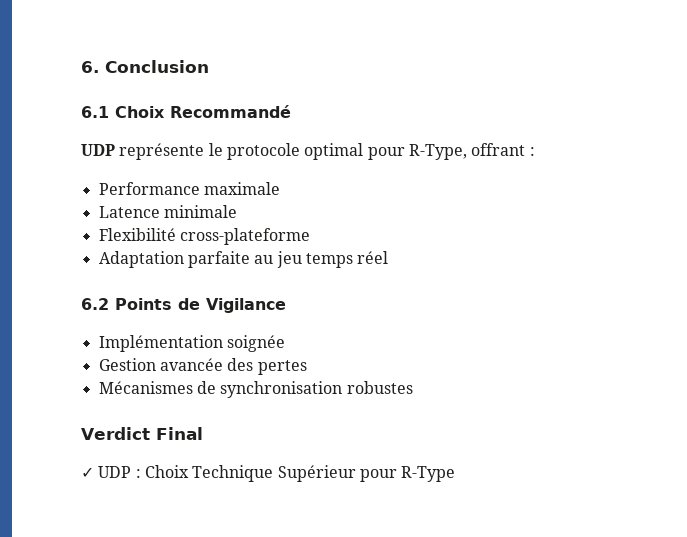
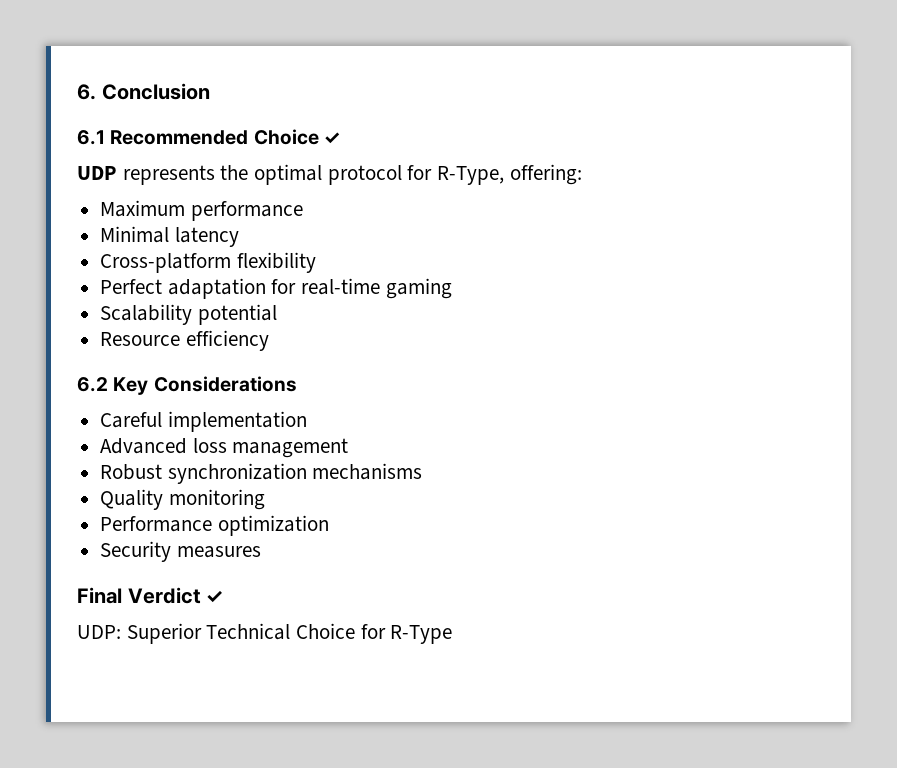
- 6.1 Choix Recommandé
- UDP représente le protocole optimal pour R-Type, offrant :
- Performance maximale
- Latence minimale
- Flexibilité cross-plateforme
- Adaptation parfaite au jeu temps réel
- 6.2 Points de Vigilance
- Implémentation soignée
- Gestion avancée des pertes
- Mécanismes de synchronisation robustes
- Verdict Final
- ✓ UDP : Choix Technique Supérieur pour R-Type
+ 6.1 Recommended Choice ✓
+ UDP represents the optimal protocol for R-Type, offering:
+ Maximum performance
+ Minimal latency
+ Cross-platform flexibility
+ Perfect adaptation for real-time gaming
+ Scalability potential
+ Resource efficiency
+ 6.2 Key Considerations
+ Careful implementation
+ Advanced loss management
+ Robust synchronization mechanisms
+ Quality monitoring
+ Performance optimization
+ Security measures
+ Final Verdict ✓
+ UDP: Superior Technical Choice for R-Type

